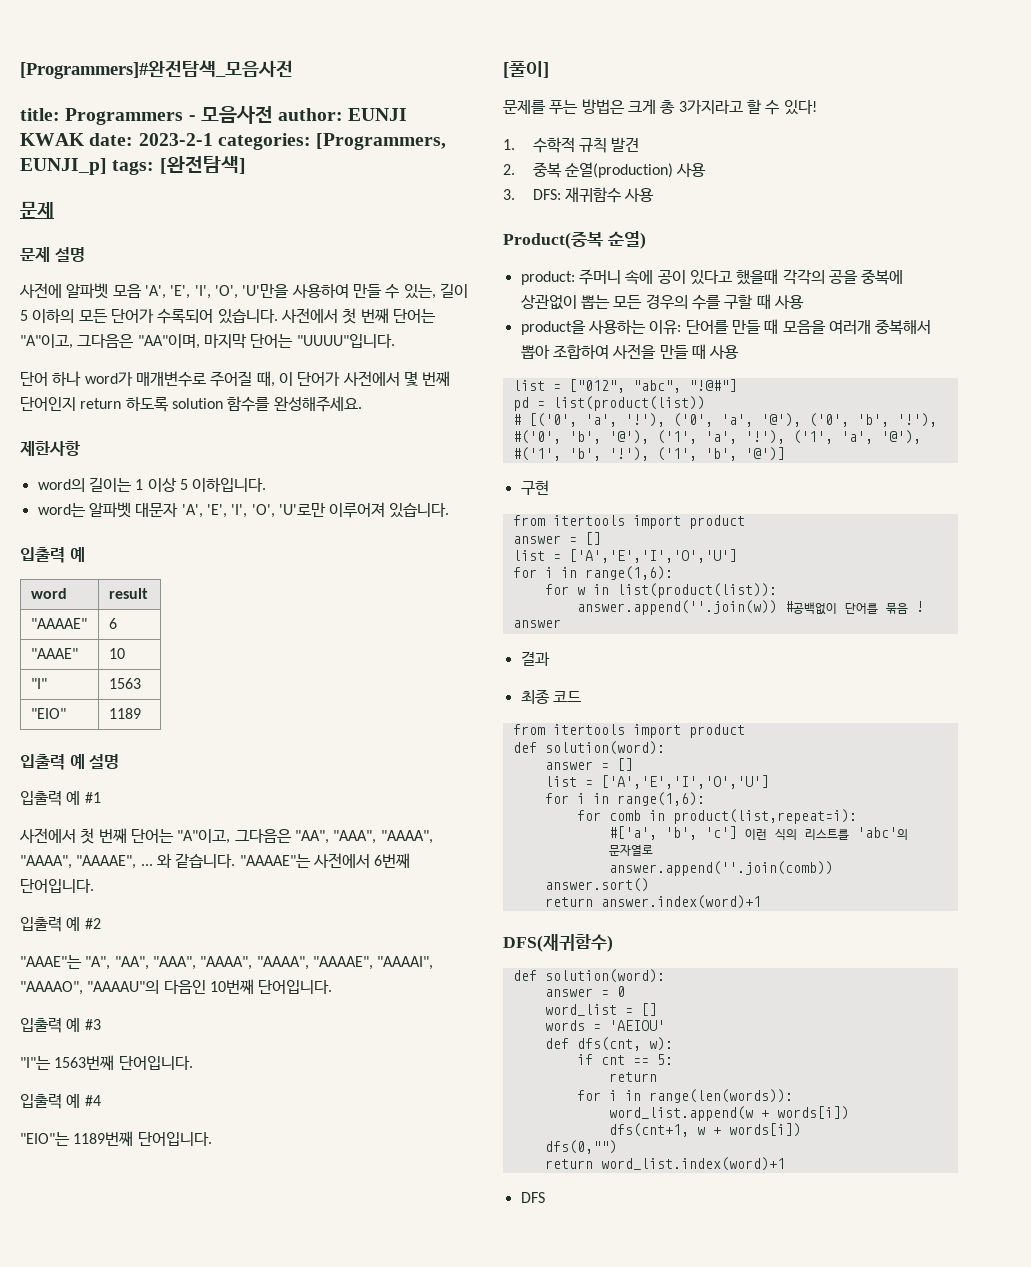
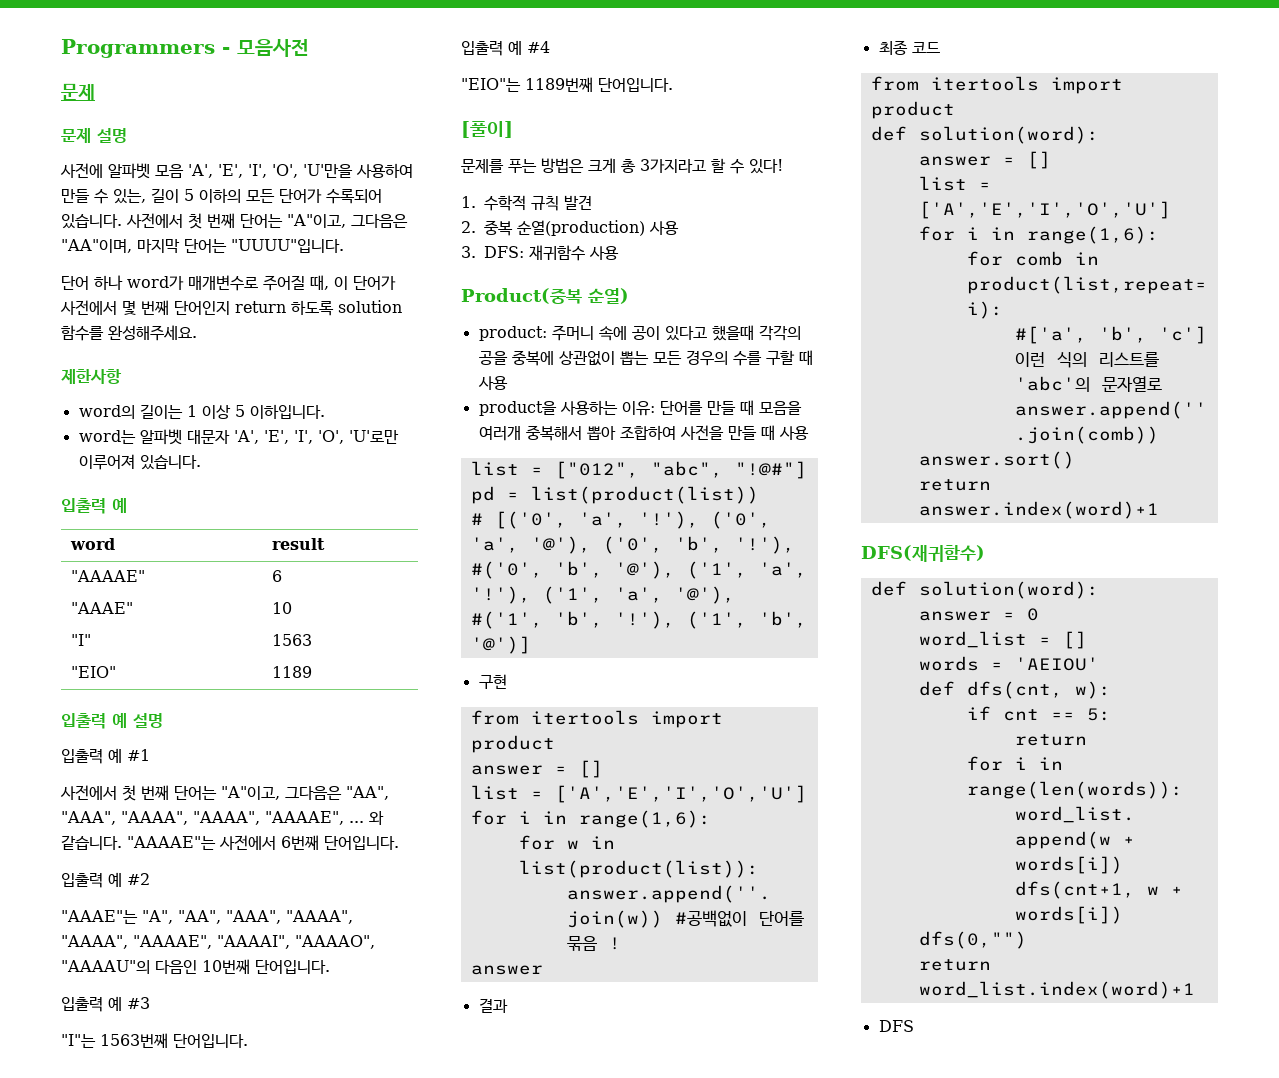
- [Programmers]#완전탐색_모음사전
- title: Programmers - 모음사전 author: EUNJI KWAK date: 2023-2-1 categories: [Programmers, EUNJI_p] tags: [완전탐색]
+ Programmers - 모음사전

